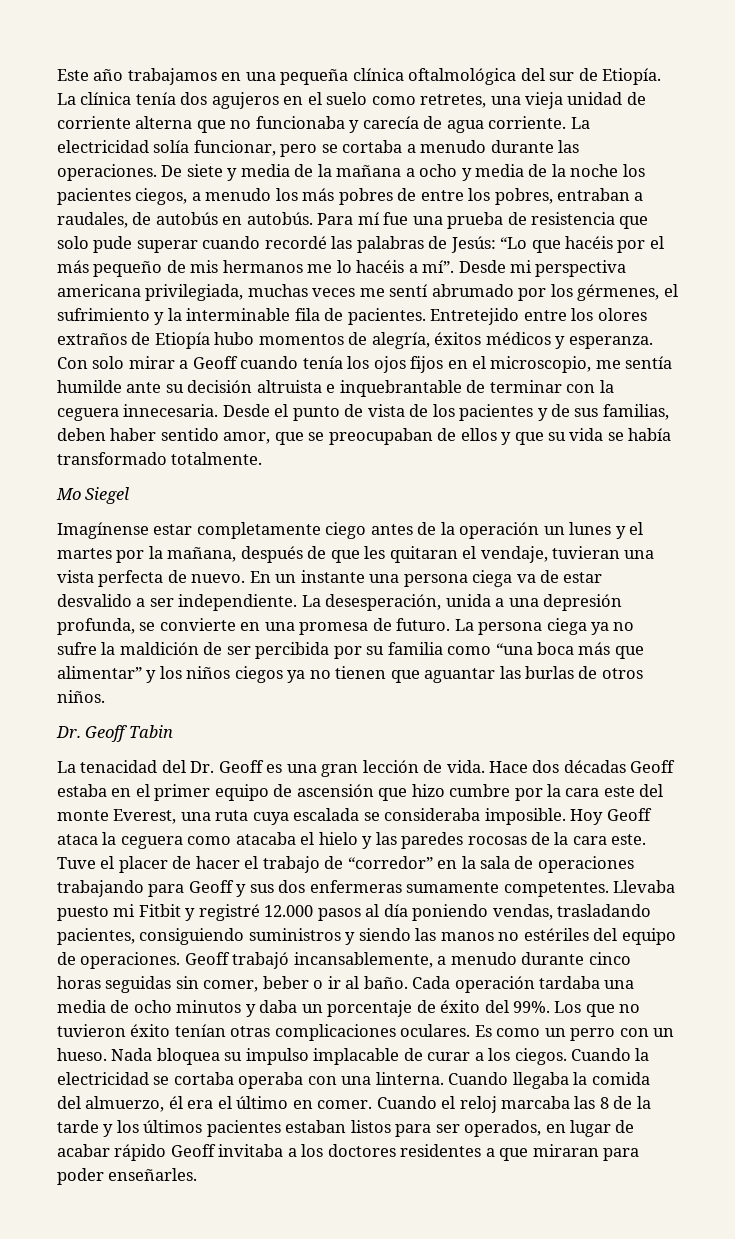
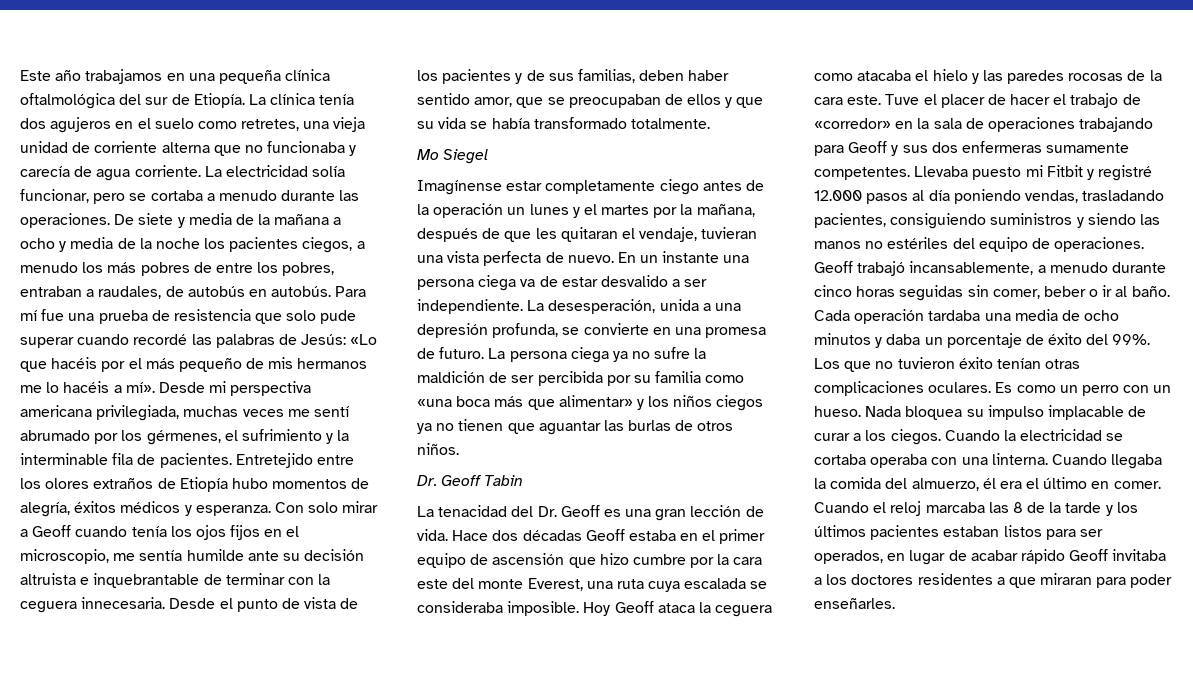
- Para mí fue una prueba de resistencia que solo pude superar cuando recordé las palabras de Jesús: “Lo que hacéis por el más pequeño de mis hermanos me lo hacéis a mí”.
+ Para mí fue una prueba de resistencia que solo pude superar cuando recordé las palabras de Jesús: «Lo que hacéis por el más pequeño de mis hermanos me lo hacéis a mí».
- La persona ciega ya no sufre la maldición de ser percibida por su familia como “una boca más que alimentar” y los niños ciegos ya no tienen que aguantar las burlas de otros niños.
+ La persona ciega ya no sufre la maldición de ser percibida por su familia como «una boca más que alimentar» y los niños ciegos ya no tienen que aguantar las burlas de otros niños.
- Tuve el placer de hacer el trabajo de “corredor” en la sala de operaciones trabajando para Geoff y sus dos enfermeras sumamente competentes.
+ Tuve el placer de hacer el trabajo de «corredor» en la sala de operaciones trabajando para Geoff y sus dos enfermeras sumamente competentes.

